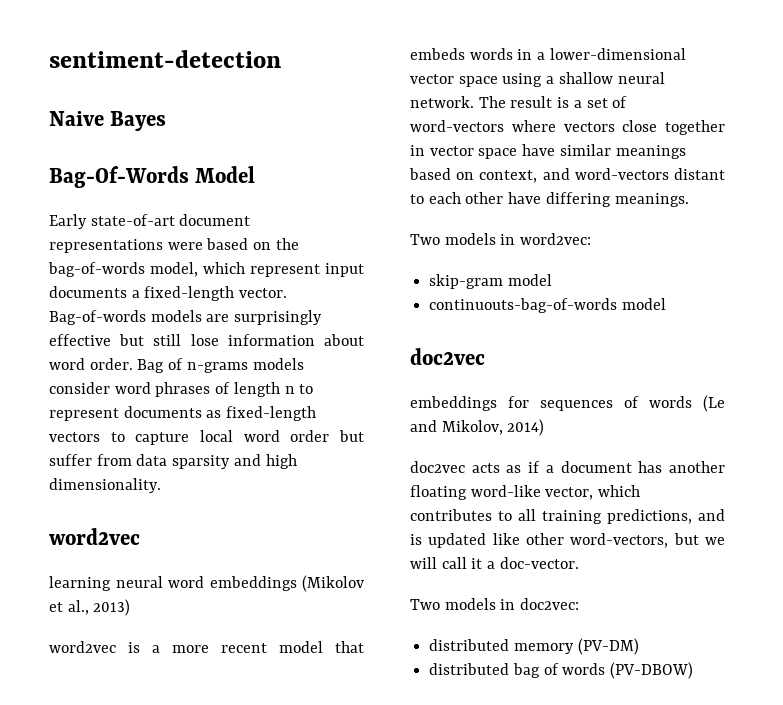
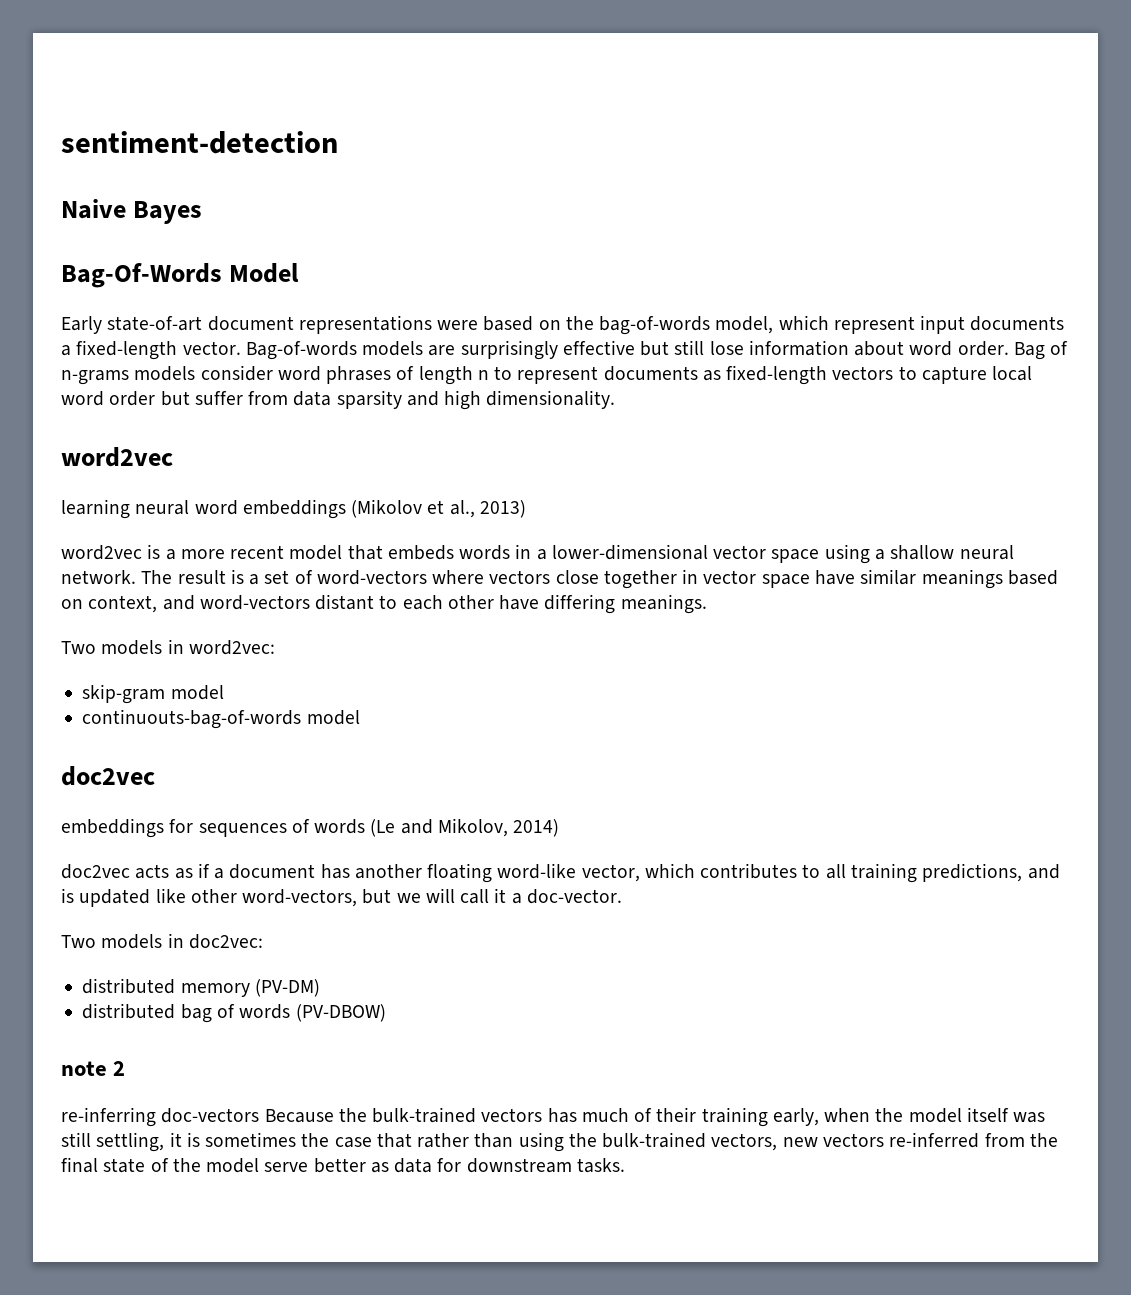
+ note 2
+ re-inferring doc-vectors Because the bulk-trained vectors has much of their training early, when the model itself was still settling, it is sometimes the case that rather than using the bulk-trained vectors, new vectors re-inferred from the final state of the model serve better as data for downstream tasks.

